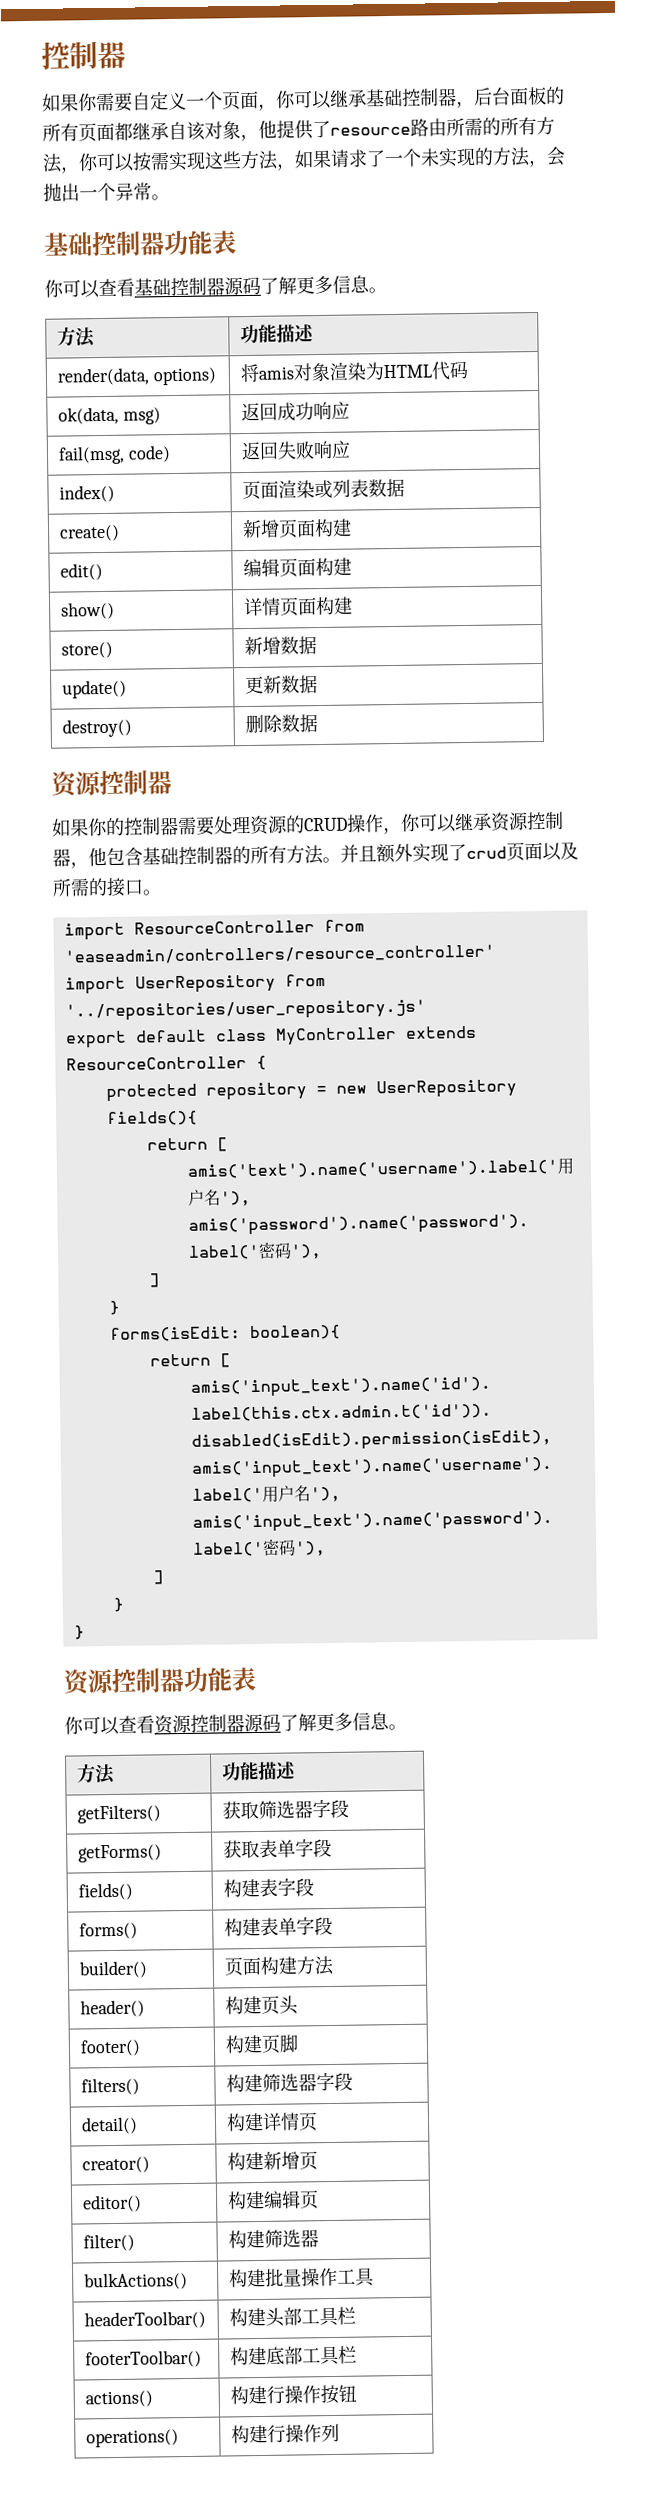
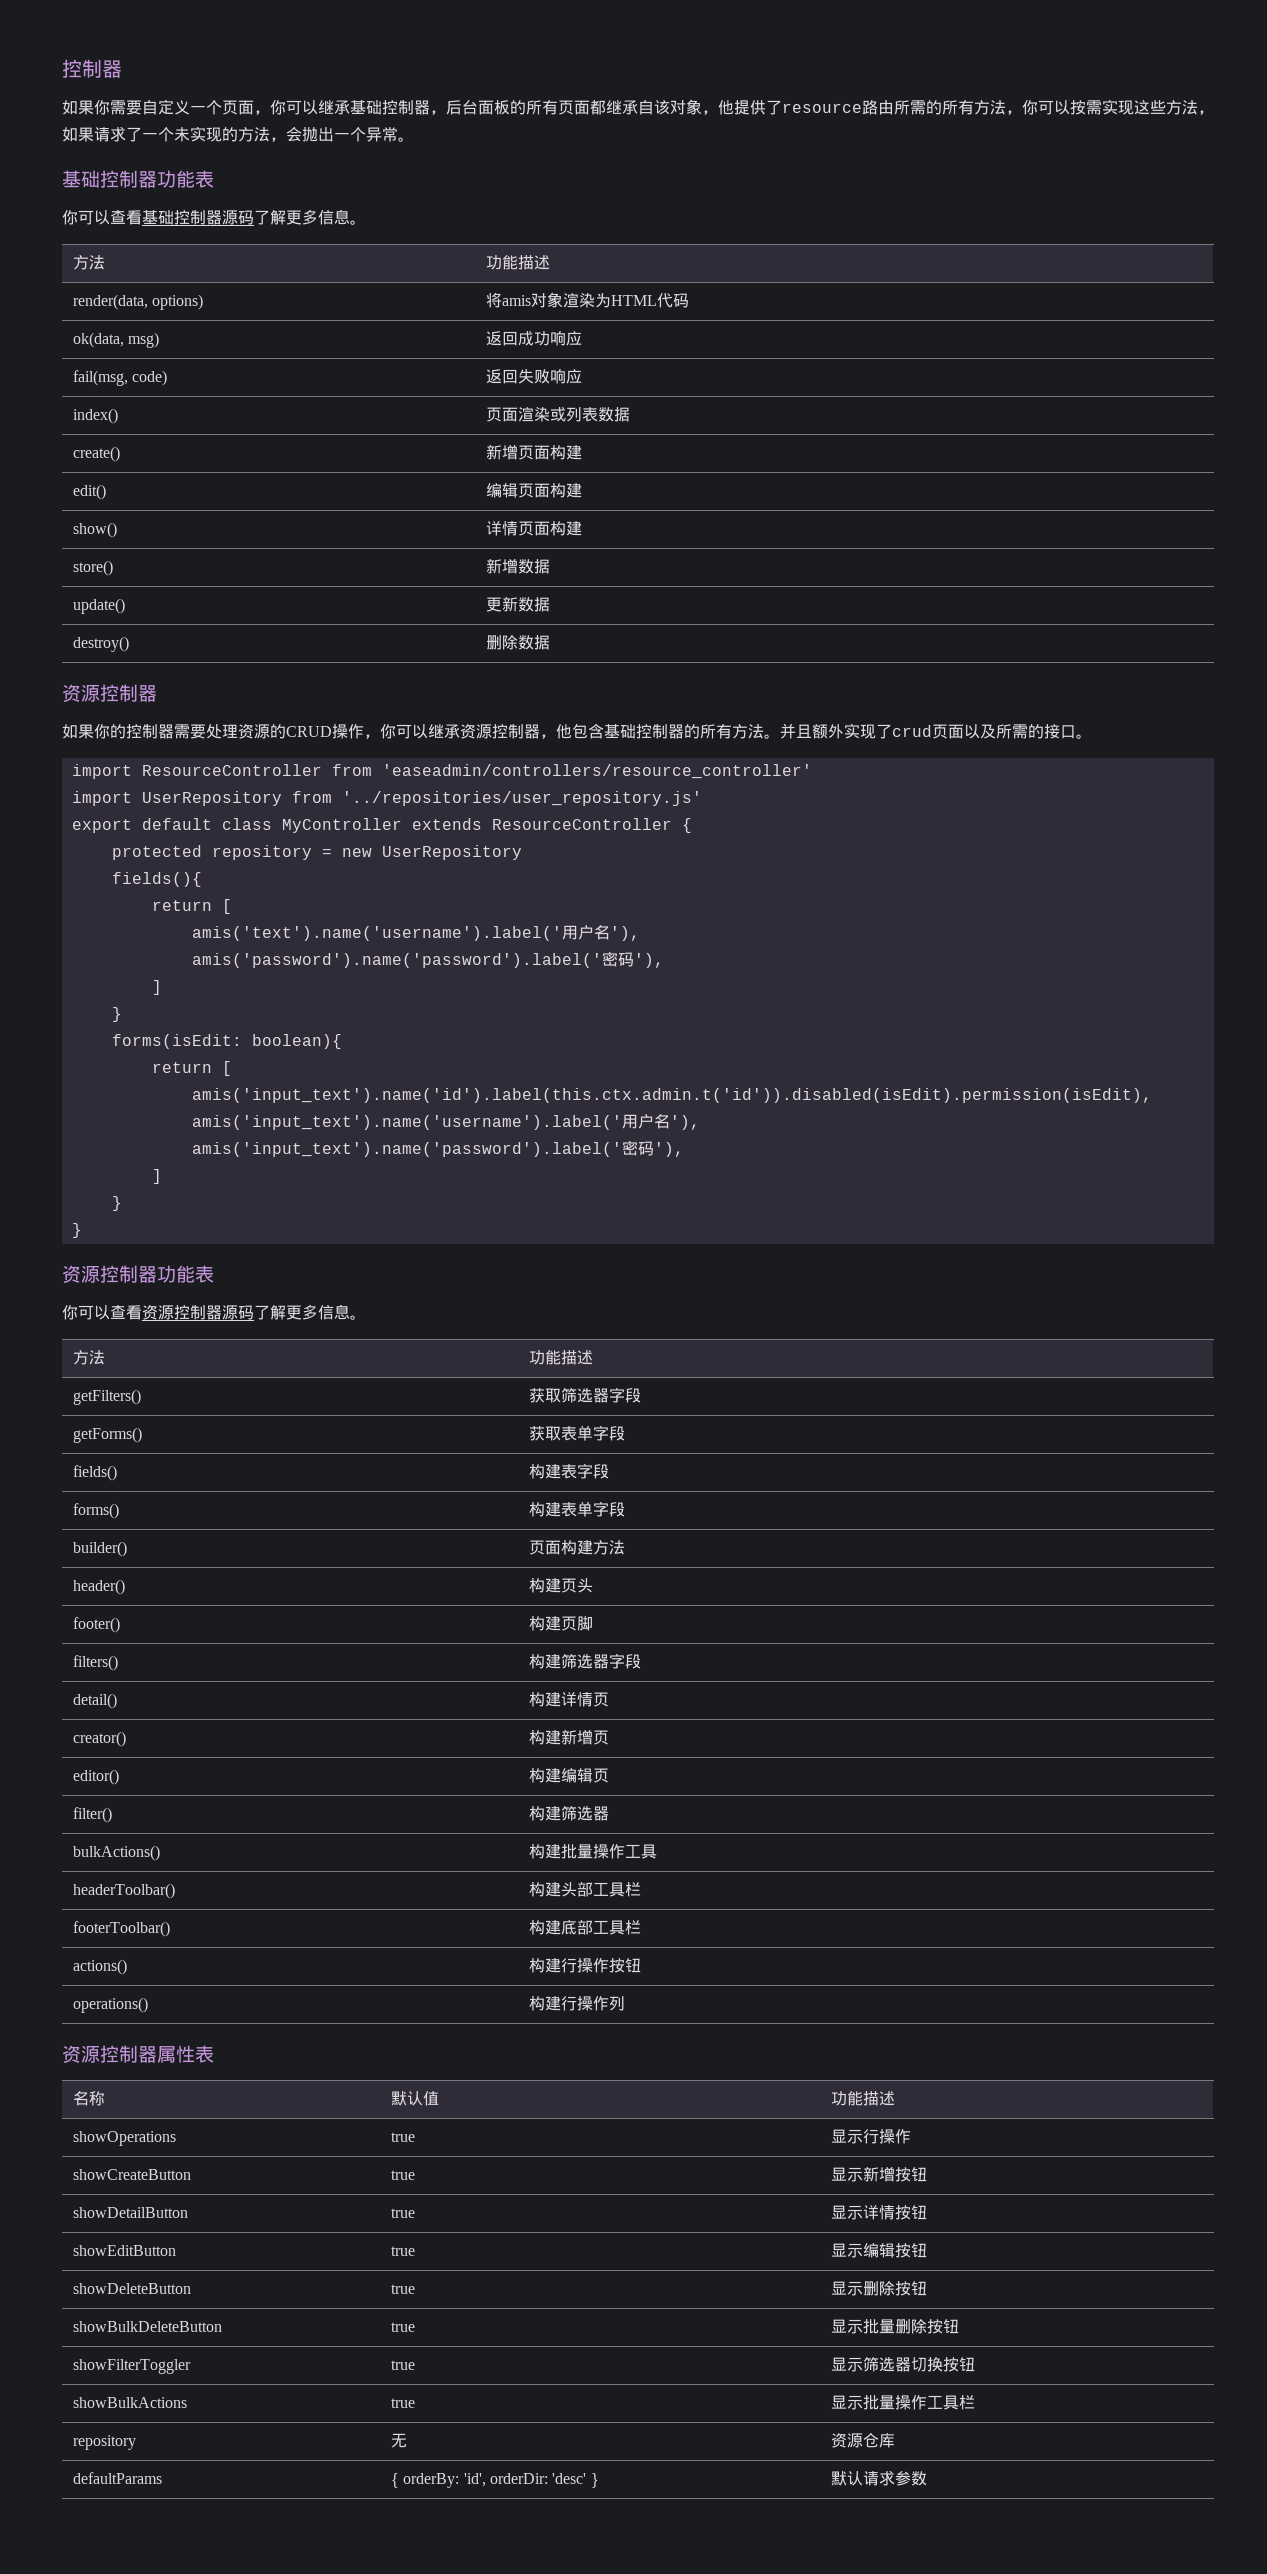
+ 资源控制器属性表
+ 名称 | 默认值 | 功能描述
+ showOperations | true | 显示行操作
+ showCreateButton | true | 显示新增按钮
+ showDetailButton | true | 显示详情按钮
+ showEditButton | true | 显示编辑按钮
+ showDeleteButton | true | 显示删除按钮
+ showBulkDeleteButton | true | 显示批量删除按钮
+ showFilterToggler | true | 显示筛选器切换按钮
+ showBulkActions | true | 显示批量操作工具栏
+ repository | 无 | 资源仓库
+ defaultParams | { orderBy: 'id', orderDir: 'desc' } | 默认请求参数

